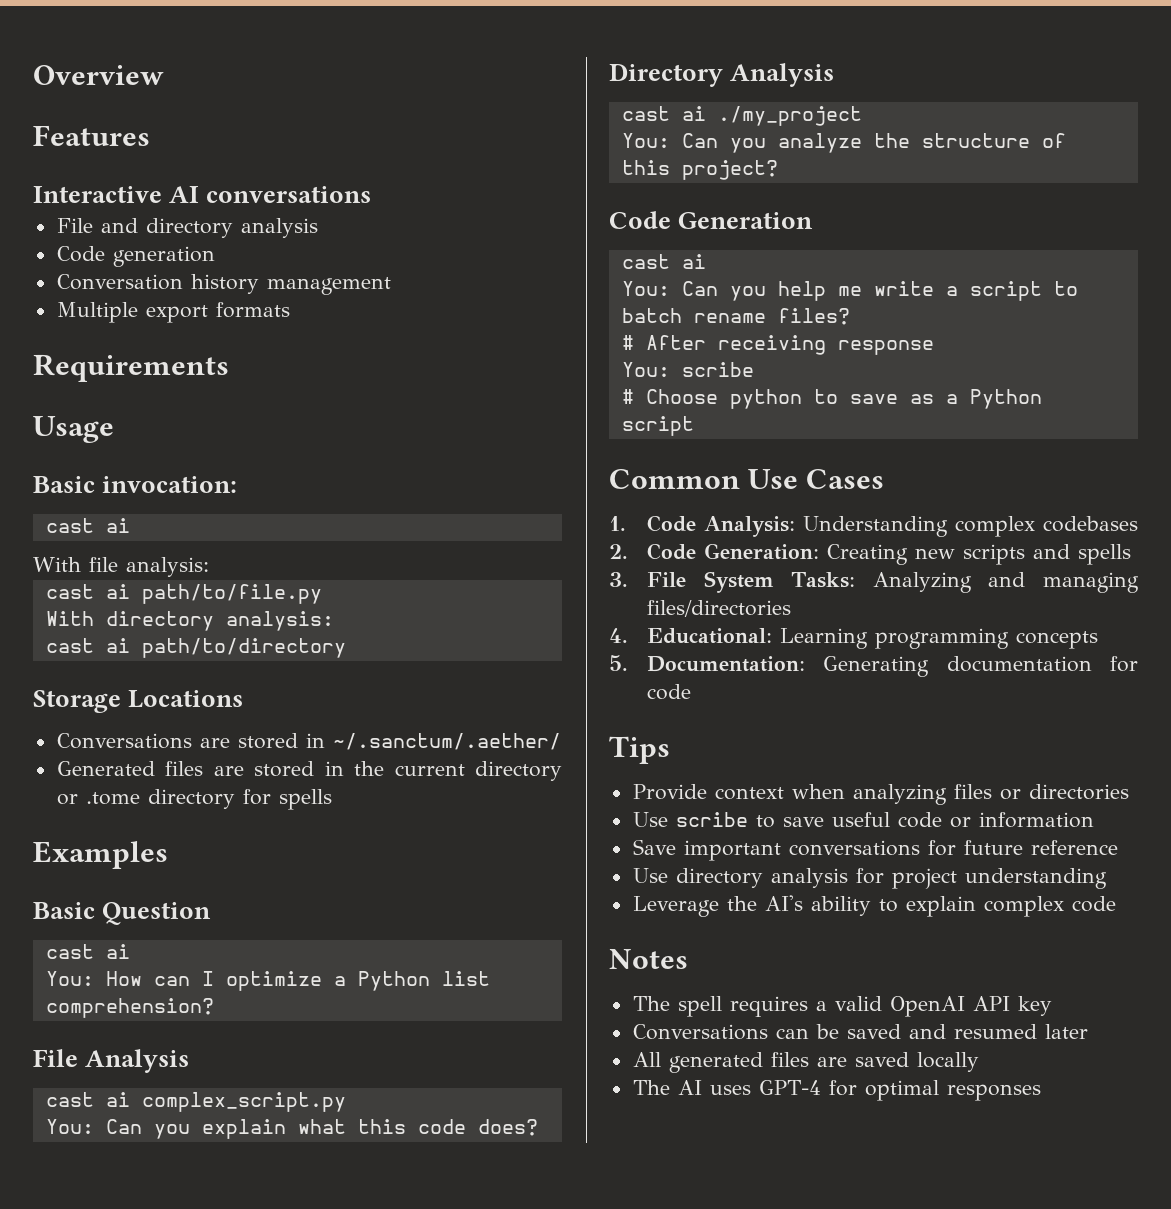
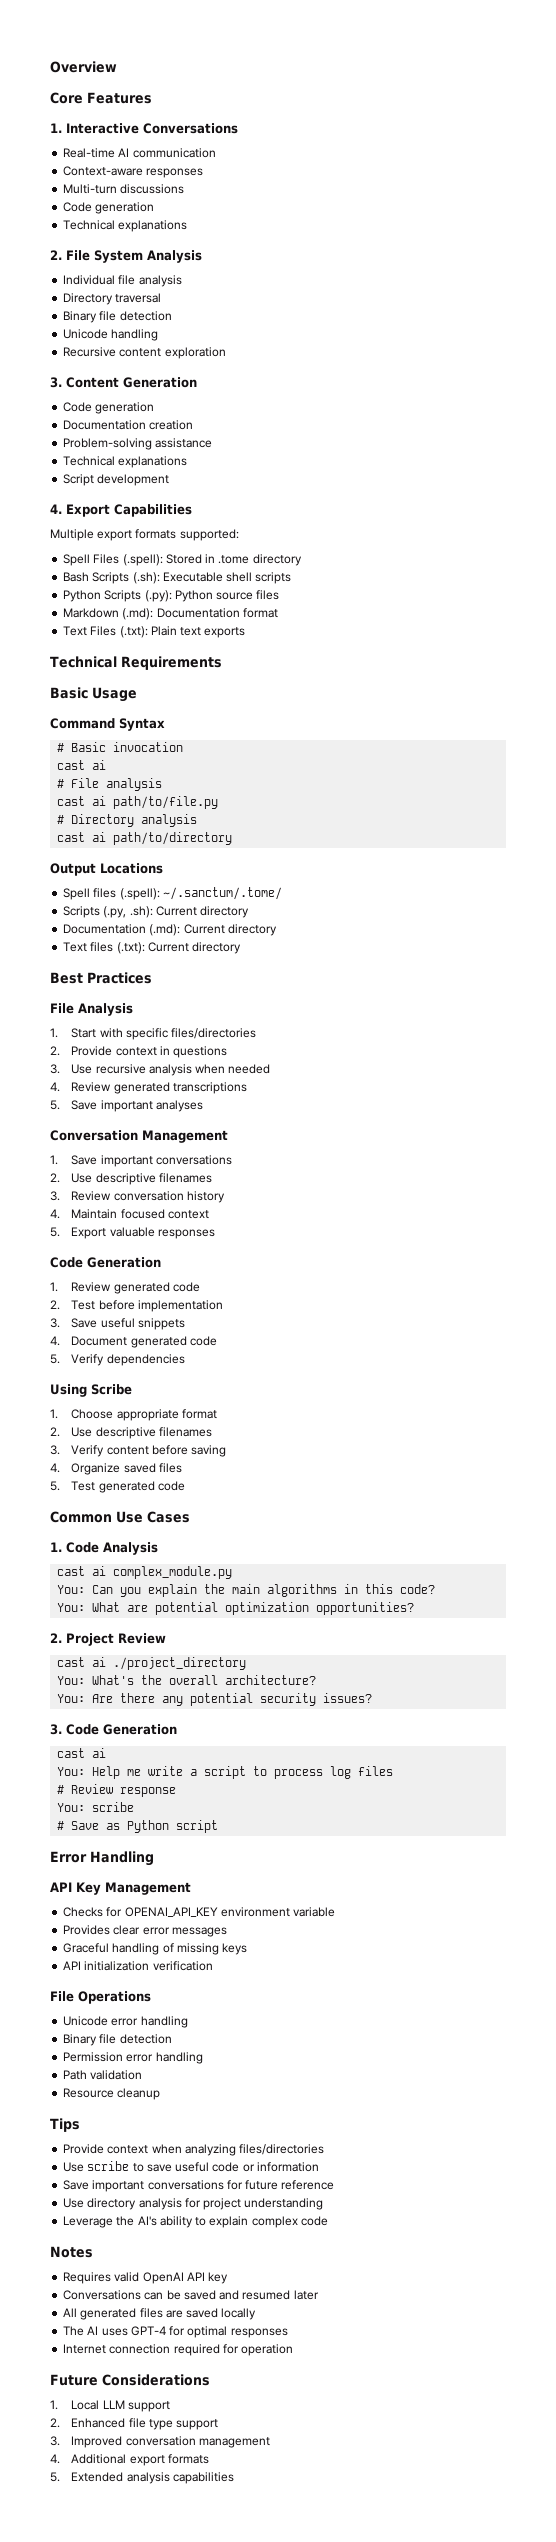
- Features
+ Core Features
- Interactive AI conversations
- File and directory analysis
+ 1. Interactive Conversations
+ Real-time AI communication
+ Context-aware responses
+ Multi-turn discussions
  Code generation
- Conversation history management
- Multiple export formats
- Requirements
+ Technical explanations
+ 2. File System Analysis
+ Individual file analysis
+ Directory traversal
+ Binary file detection
+ Unicode handling
+ Recursive content exploration
+ 3. Content Generation
+ Code generation
+ Documentation creation
+ Problem-solving assistance
+ Technical explanations
+ Script development
+ 4. Export Capabilities
+ Multiple export formats supported:
+ Spell Files (.spell): Stored in .tome directory
+ Bash Scripts (.sh): Executable shell scripts
+ Python Scripts (.py): Python source files
+ Markdown (.md): Documentation format
+ Text Files (.txt): Plain text exports
+ Technical Requirements
- Usage
+ Basic Usage
- Basic invocation:
+ Command Syntax
+ # Basic invocation
  cast ai
- With file analysis:
+ # File analysis
- With directory analysis:
+ # Directory analysis
- Storage Locations
+ Output Locations
- Conversations are stored in ~/.sanctum/.aether/
- Generated files are stored in the current directory or .tome directory for spells
- Examples
- Basic Question
- cast ai
- You: How can I optimize a Python list comprehension?
+ Spell files (.spell): ~/.sanctum/.tome/
+ Scripts (.py, .sh): Current directory
+ Documentation (.md): Current directory
+ Text files (.txt): Current directory
+ Best Practices
  File Analysis
- cast ai complex_script.py
+ 1. Start with specific files/directories
+ 2. Provide context in questions
+ 3. Use recursive analysis when needed
+ 4. Review generated transcriptions
+ 5. Save important analyses
+ Conversation Management
+ 1. Save important conversations
+ 2. Use descriptive filenames
+ 3. Review conversation history
+ 4. Maintain focused context
+ 5. Export valuable responses
+ Code Generation
+ 1. Review generated code
+ 2. Test before implementation
+ 3. Save useful snippets
+ 4. Document generated code
+ 5. Verify dependencies
+ Using Scribe
+ 1. Choose appropriate format
+ 2. Use descriptive filenames
+ 3. Verify content before saving
+ 4. Organize saved files
+ 5. Test generated code
+ Common Use Cases
+ 1. Code Analysis
+ cast ai complex_module.py
- You: Can you explain what this code does?
- Directory Analysis
- cast ai ./my_project
- You: Can you analyze the structure of this project?
- Code Generation
+ You: Can you explain the main algorithms in this code?
+ You: What are potential optimization opportunities?
+ 2. Project Review
+ cast ai ./project_directory
+ You: What's the overall architecture?
+ You: Are there any potential security issues?
+ 3. Code Generation
- You: Can you help me write a script to batch rename files?
- # After receiving response
+ You: Help me write a script to process log files
+ # Review response
- # Choose python to save as a Python script
- Common Use Cases
- 1. Code Analysis: Understanding complex codebases
- 2. Code Generation: Creating new scripts and spells
- 3. File System Tasks: Analyzing and managing files/directories
- 4. Educational: Learning programming concepts
- 5. Documentation: Generating documentation for code
+ # Save as Python script
+ Error Handling
+ API Key Management
+ Checks for OPENAI_API_KEY environment variable
+ Provides clear error messages
+ Graceful handling of missing keys
+ API initialization verification
+ File Operations
+ Unicode error handling
+ Binary file detection
+ Permission error handling
+ Path validation
+ Resource cleanup
- Provide context when analyzing files or directories
+ Provide context when analyzing files/directories
- The spell requires a valid OpenAI API key
+ Requires valid OpenAI API key
+ Internet connection required for operation
+ Future Considerations
+ 1. Local LLM support
+ 2. Enhanced file type support
+ 3. Improved conversation management
+ 4. Additional export formats
+ 5. Extended analysis capabilities

